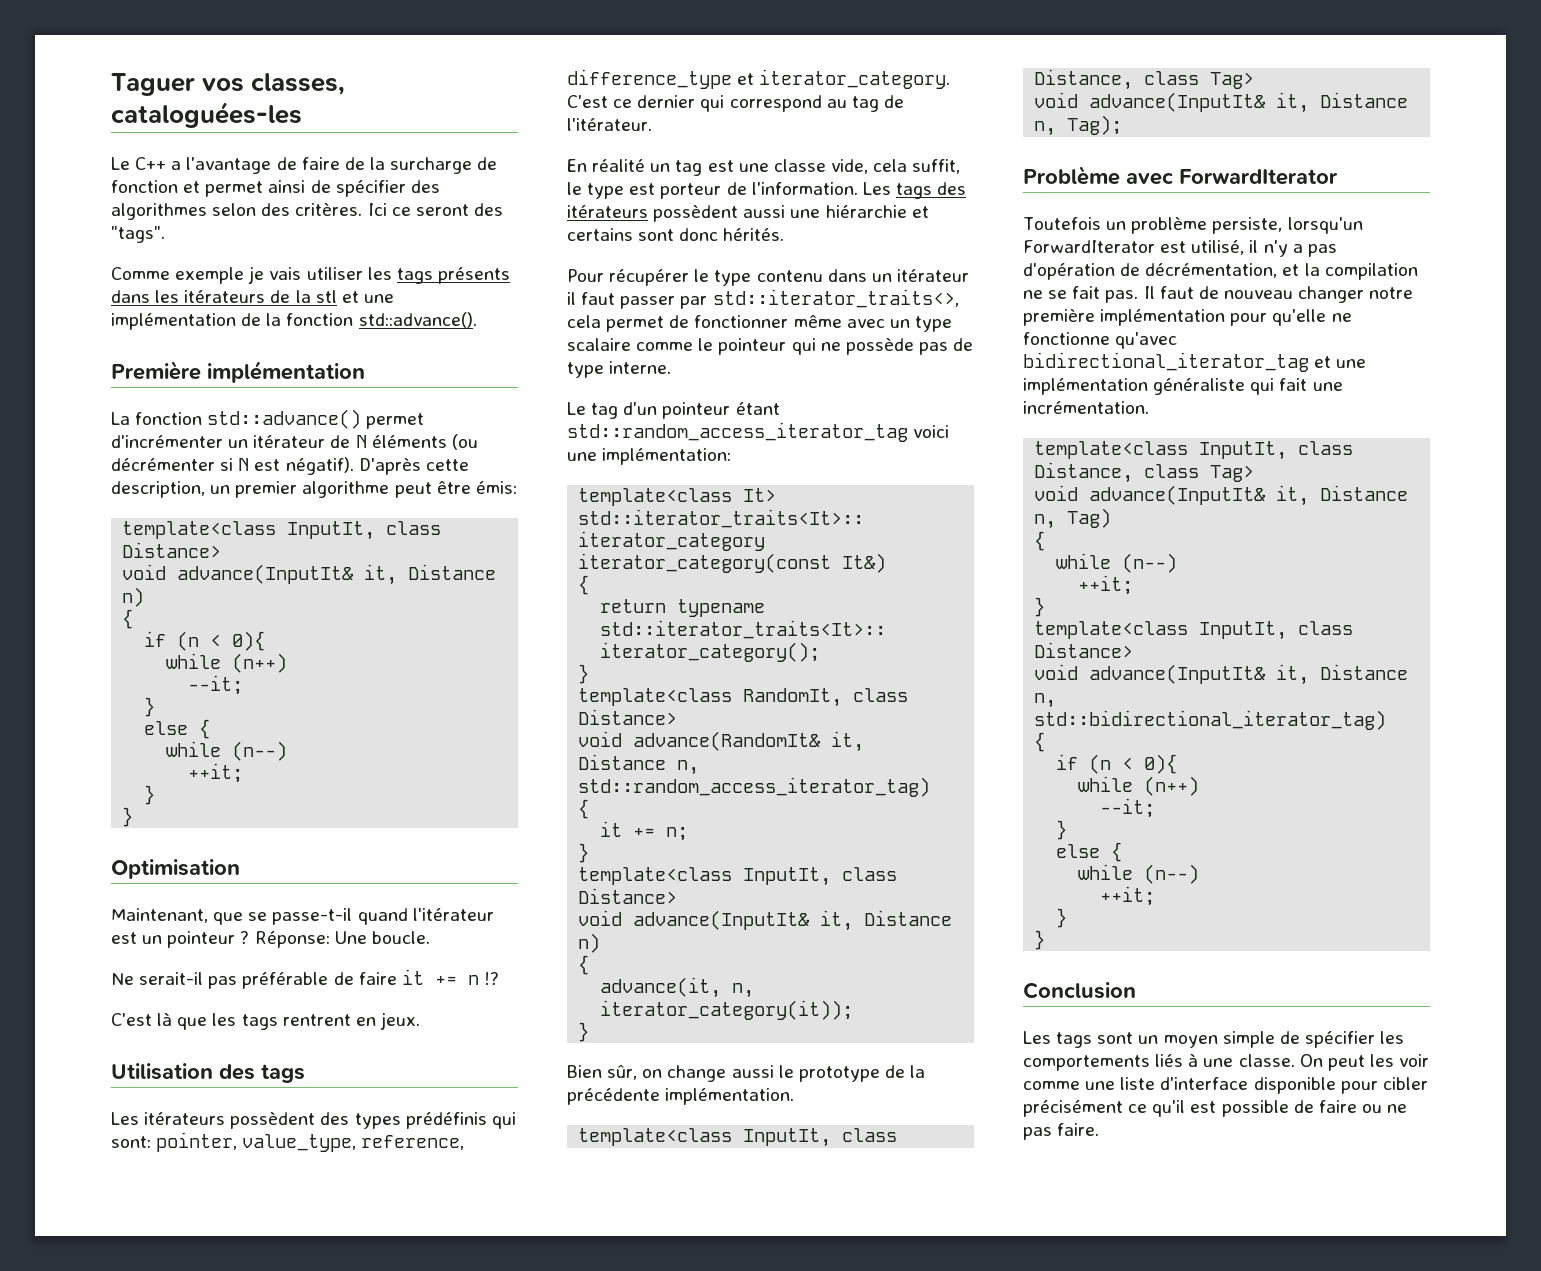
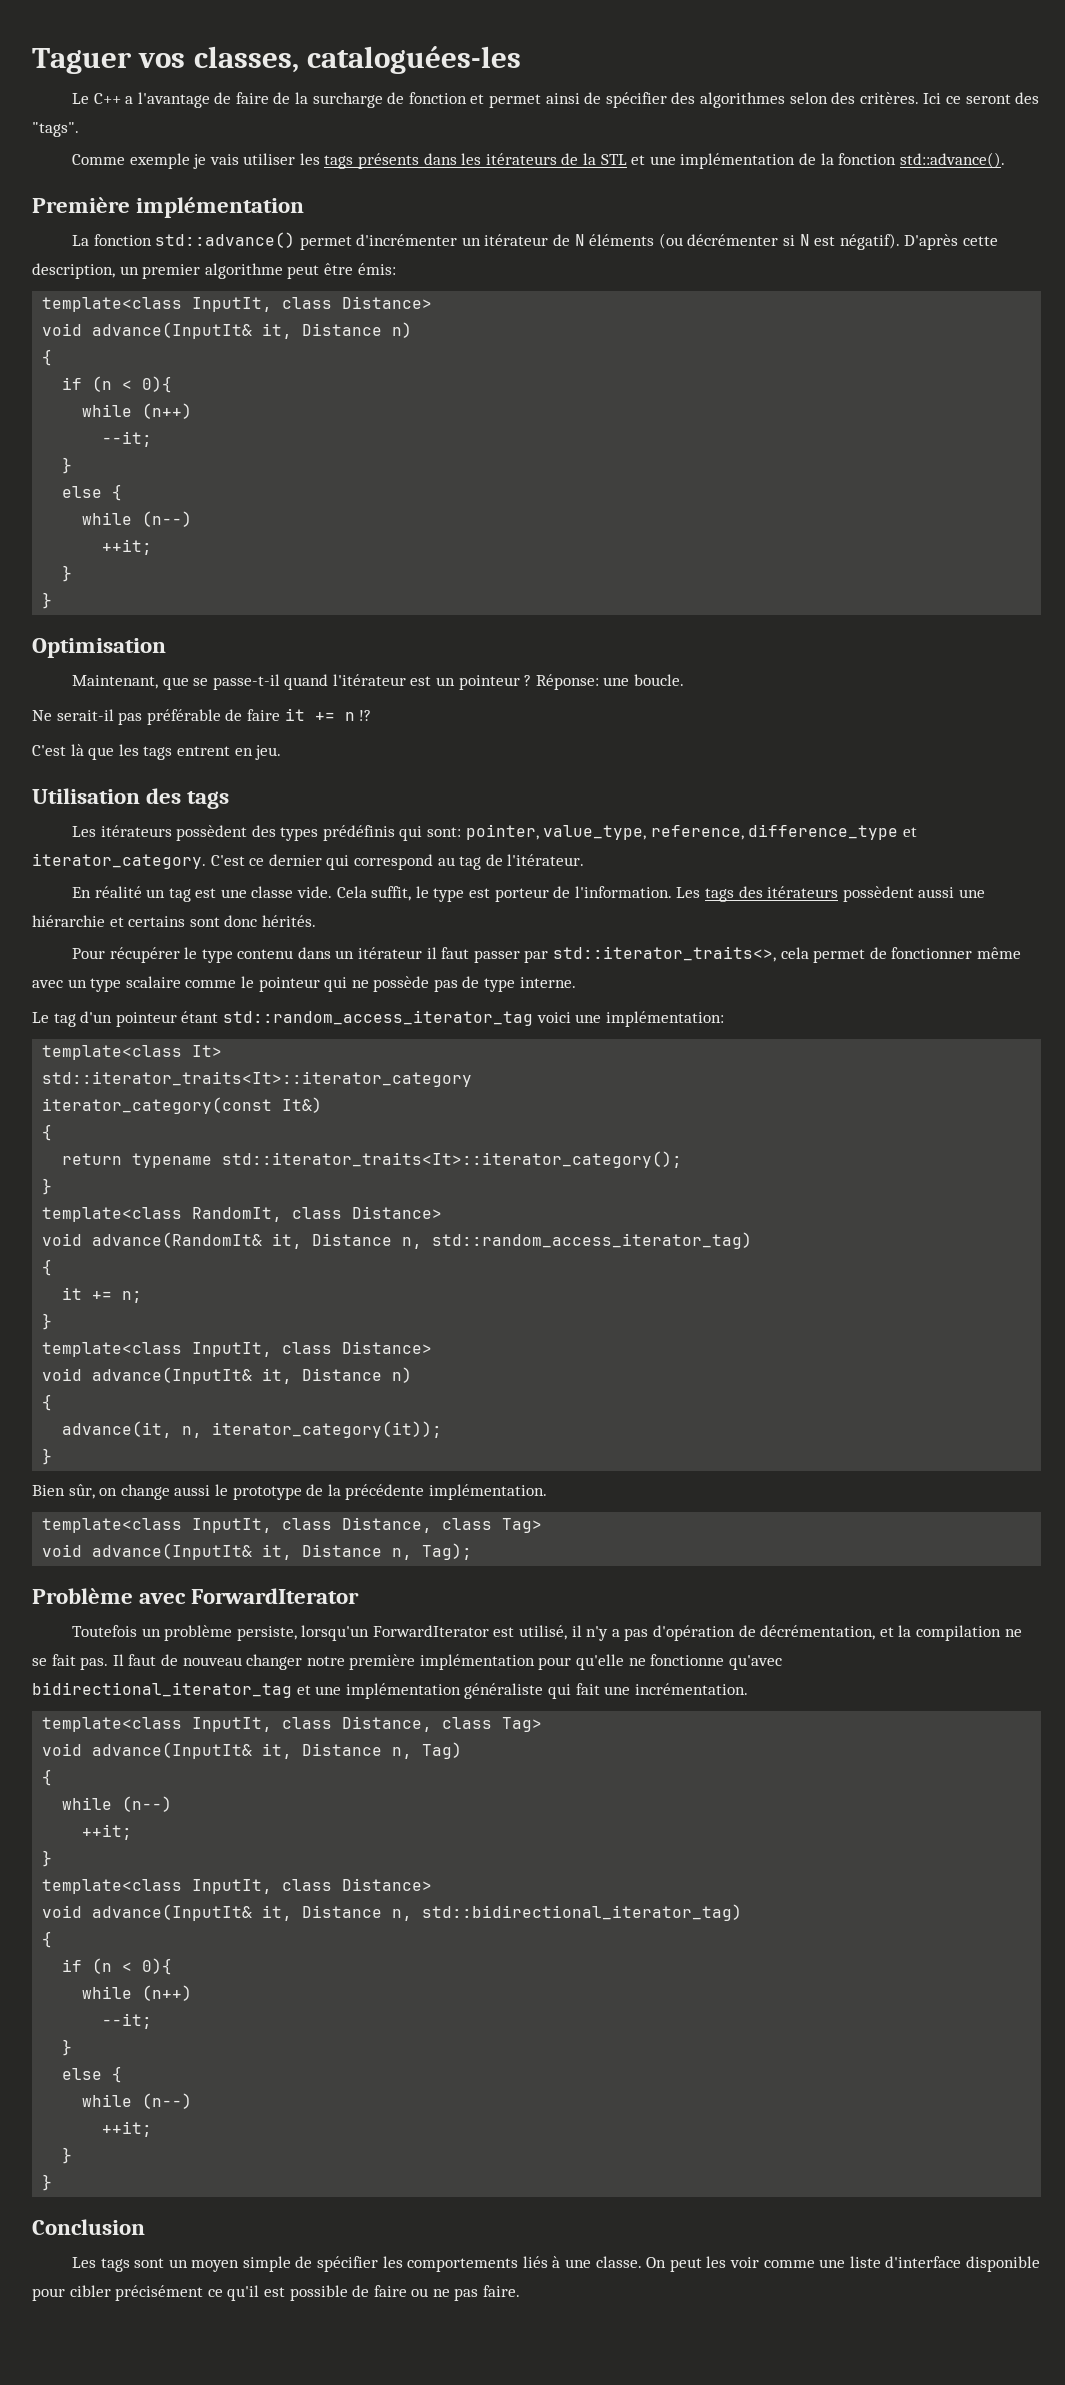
- Comme exemple je vais utiliser les tags présents dans les itérateurs de la stl et une implémentation de la fonction std::advance().
+ Comme exemple je vais utiliser les tags présents dans les itérateurs de la STL et une implémentation de la fonction std::advance().
- Réponse: Une boucle.
+ Réponse: une boucle.
- C'est là que les tags rentrent en jeux.
+ C'est là que les tags entrent en jeu.
- En réalité un tag est une classe vide, cela suffit, le type est porteur de l'information.
+ En réalité un tag est une classe vide. Cela suffit, le type est porteur de l'information.

